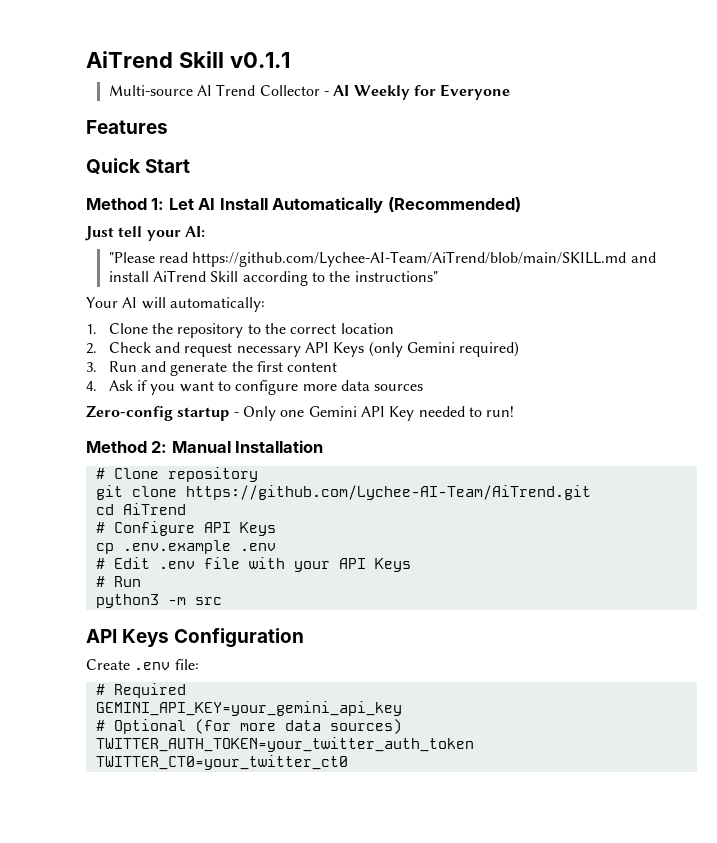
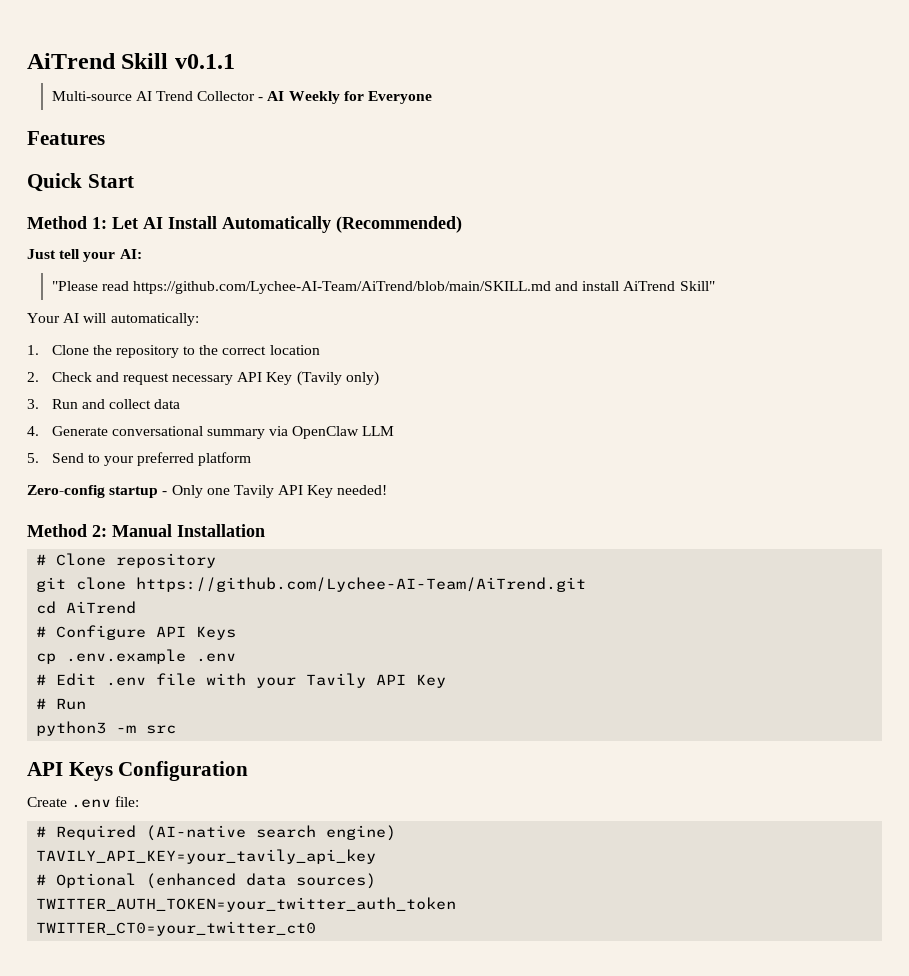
- "Please read https://github.com/Lychee-AI-Team/AiTrend/blob/main/SKILL.md and install AiTrend Skill according to the instructions"
+ "Please read https://github.com/Lychee-AI-Team/AiTrend/blob/main/SKILL.md and install AiTrend Skill"
- 2. Check and request necessary API Keys (only Gemini required)
+ 2. Check and request necessary API Key (Tavily only)
- 3. Run and generate the first content
- 4. Ask if you want to configure more data sources
+ 3. Run and collect data
+ 4. Generate conversational summary via OpenClaw LLM
+ 5. Send to your preferred platform
- Zero-config startup - Only one Gemini API Key needed to run!
+ Zero-config startup - Only one Tavily API Key needed!
- # Edit .env file with your API Keys
+ # Edit .env file with your Tavily API Key
- # Required
- GEMINI_API_KEY=your_gemini_api_key
+ # Required (AI-native search engine)
+ TAVILY_API_KEY=your_tavily_api_key
- # Optional (for more data sources)
+ # Optional (enhanced data sources)

